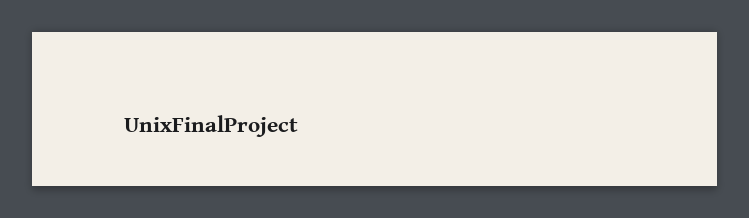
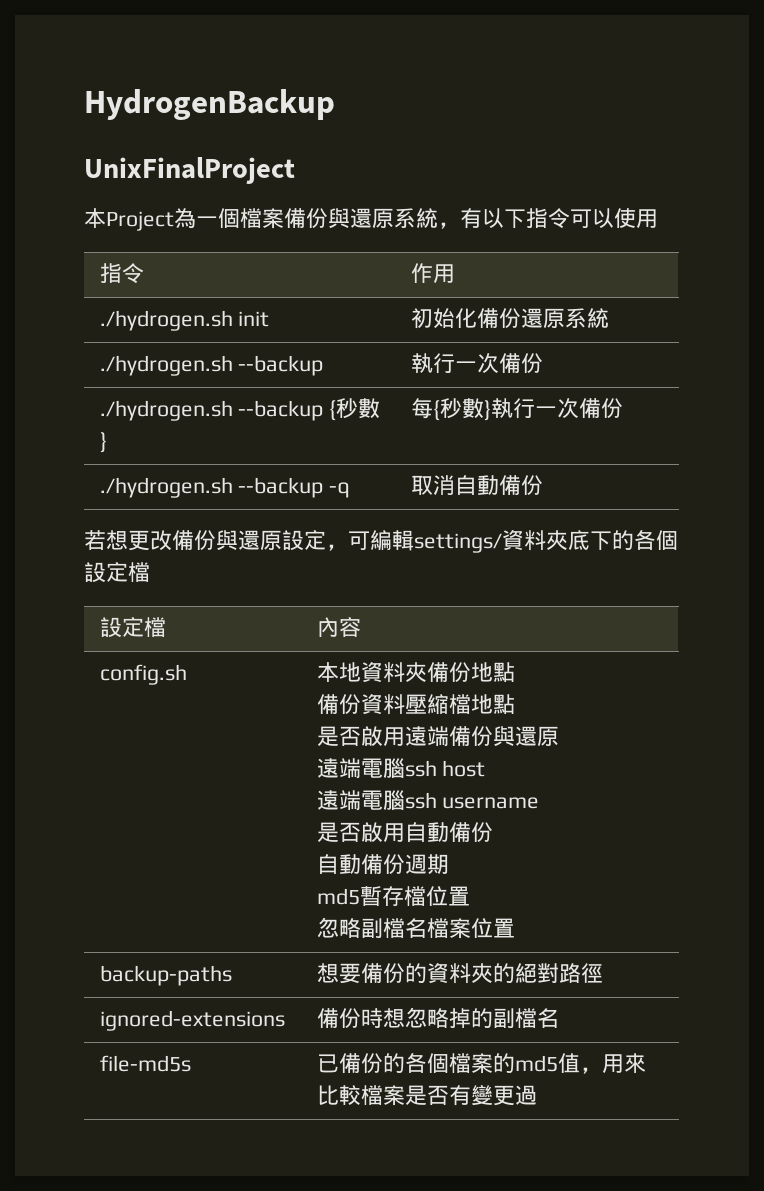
+ HydrogenBackup
+ 本Project為一個檔案備份與還原系統，有以下指令可以使用
+ 指令 | 作用
+ ./hydrogen.sh init | 初始化備份還原系統
+ ./hydrogen.sh --backup | 執行一次備份
+ ./hydrogen.sh --backup {秒數} | 每{秒數}執行一次備份
+ ./hydrogen.sh --backup -q | 取消自動備份
+ 若想更改備份與還原設定，可編輯settings/資料夾底下的各個設定檔
+ 設定檔 | 內容
+ config.sh | 本地資料夾備份地點
+ 備份資料壓縮檔地點
+ 是否啟用遠端備份與還原
+ 遠端電腦ssh host
+ 遠端電腦ssh username
+ 是否啟用自動備份
+ 自動備份週期
+ md5暫存檔位置
+ 忽略副檔名檔案位置
+ backup-paths | 想要備份的資料夾的絕對路徑
+ ignored-extensions | 備份時想忽略掉的副檔名
+ file-md5s | 已備份的各個檔案的md5值，用來比較檔案是否有變更過

